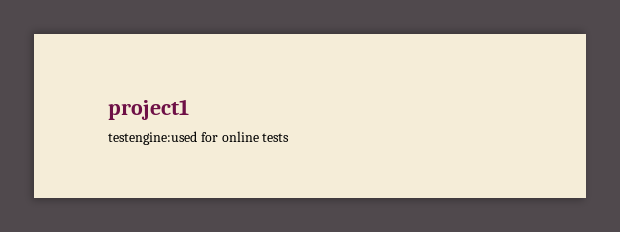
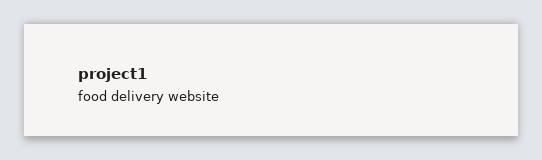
- testengine:used for online tests
+ food delivery website

